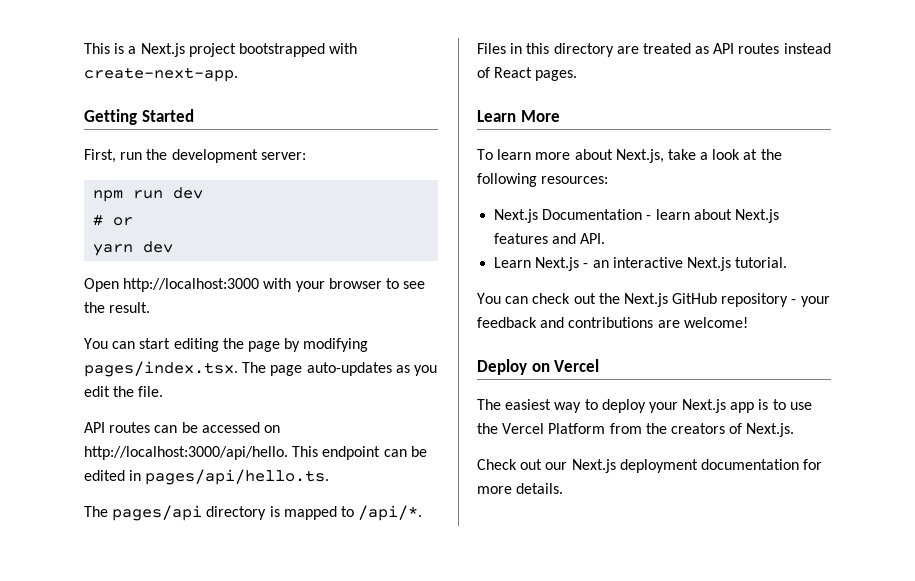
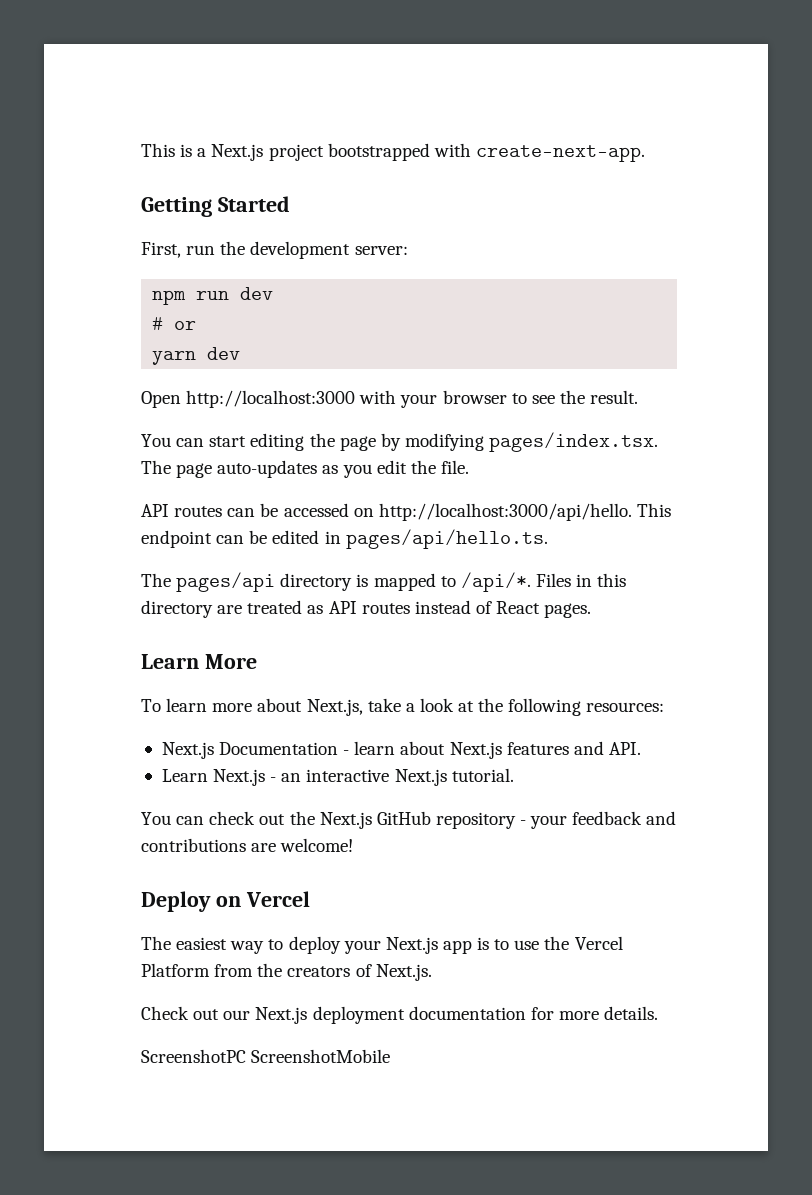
+ ScreenshotPC ScreenshotMobile

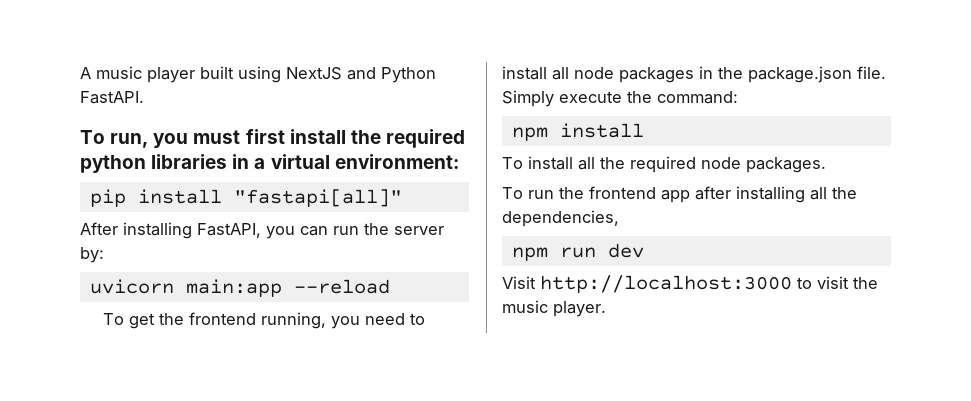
- This is a Next.js project bootstrapped with create-next-app.
- Getting Started
- First, run the development server:
+ A music player built using NextJS and Python FastAPI.
+ To run, you must first install the required python libraries in a virtual environment:
+ pip install "fastapi[all]"
+ After installing FastAPI, you can run the server by:
+ uvicorn main:app --reload
+ To get the frontend running, you need to install all node packages in the package.json file. Simply execute the command:
+ npm install
+ To install all the required node packages.
+ To run the frontend app after installing all the dependencies,
  npm run dev
- # or
- yarn dev
- Open http://localhost:3000 with your browser to see the result.
- You can start editing the page by modifying pages/index.tsx. The page auto-updates as you edit the file.
- API routes can be accessed on http://localhost:3000/api/hello. This endpoint can be edited in pages/api/hello.ts.
- The pages/api directory is mapped to /api/*. Files in this directory are treated as API routes instead of React pages.
- Learn More
- To learn more about Next.js, take a look at the following resources:
- Next.js Documentation - learn about Next.js features and API.
- Learn Next.js - an interactive Next.js tutorial.
- You can check out the Next.js GitHub repository - your feedback and contributions are welcome!
- Deploy on Vercel
- The easiest way to deploy your Next.js app is to use the Vercel Platform from the creators of Next.js.
- Check out our Next.js deployment documentation for more details.
- ScreenshotPC ScreenshotMobile
+ Visit http://localhost:3000 to visit the music player.

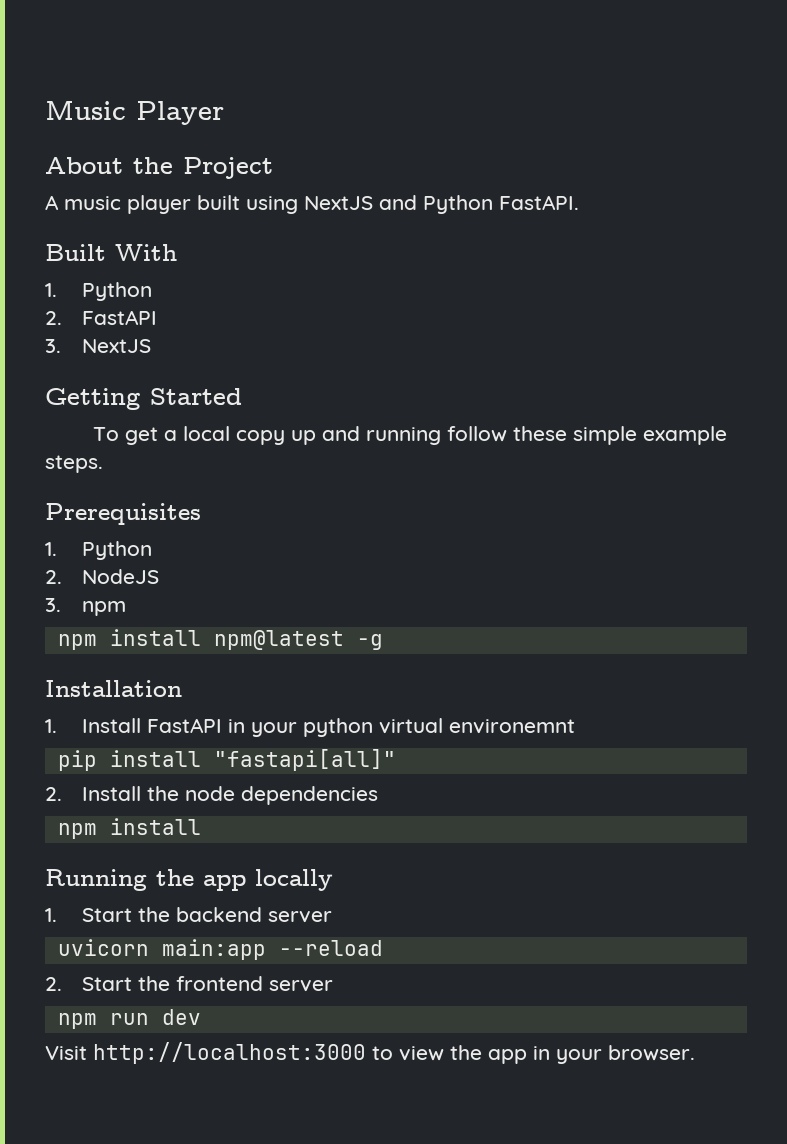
+ Music Player
+ About the Project
- To run, you must first install the required python libraries in a virtual environment:
+ Built With
+ 1. Python
+ 2. FastAPI
+ 3. NextJS
+ Getting Started
+ To get a local copy up and running follow these simple example steps.
+ Prerequisites
+ 1. Python
+ 2. NodeJS
+ 3. npm
+ npm install npm@latest -g
+ Installation
+ 1. Install FastAPI in your python virtual environemnt
  pip install "fastapi[all]"
- After installing FastAPI, you can run the server by:
+ 2. Install the node dependencies
+ npm install
+ Running the app locally
+ 1. Start the backend server
- To get the frontend running, you need to install all node packages in the package.json file. Simply execute the command:
- npm install
- To install all the required node packages.
- To run the frontend app after installing all the dependencies,
+ 2. Start the frontend server
- Visit http://localhost:3000 to visit the music player.
+ Visit http://localhost:3000 to view the app in your browser.

